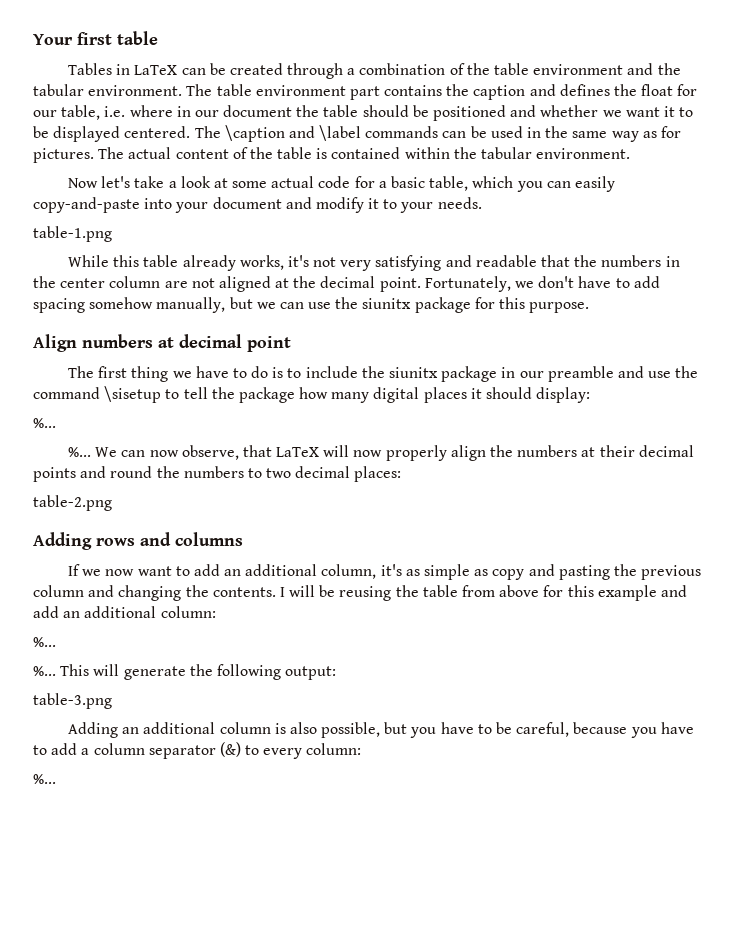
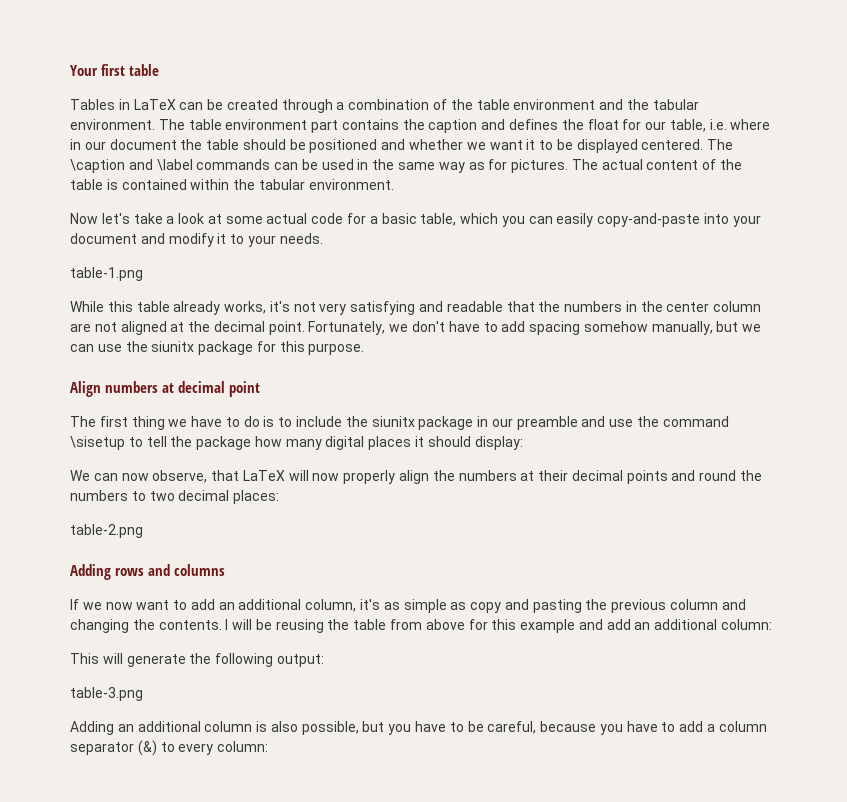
  The first thing we have to do is to include the siunitx package in our preamble and use the command \sisetup to tell the package how many digital places it should display:
- %...
- %... We can now observe, that LaTeX will now properly align the numbers at their decimal points and round the numbers to two decimal places:
+ We can now observe, that LaTeX will now properly align the numbers at their decimal points and round the numbers to two decimal places:
  I will be reusing the table from above for this example and add an additional column:
- %...
- %... This will generate the following output:
+ This will generate the following output:
  Adding an additional column is also possible, but you have to be careful, because you have to add a column separator (&) to every column:
- %...

